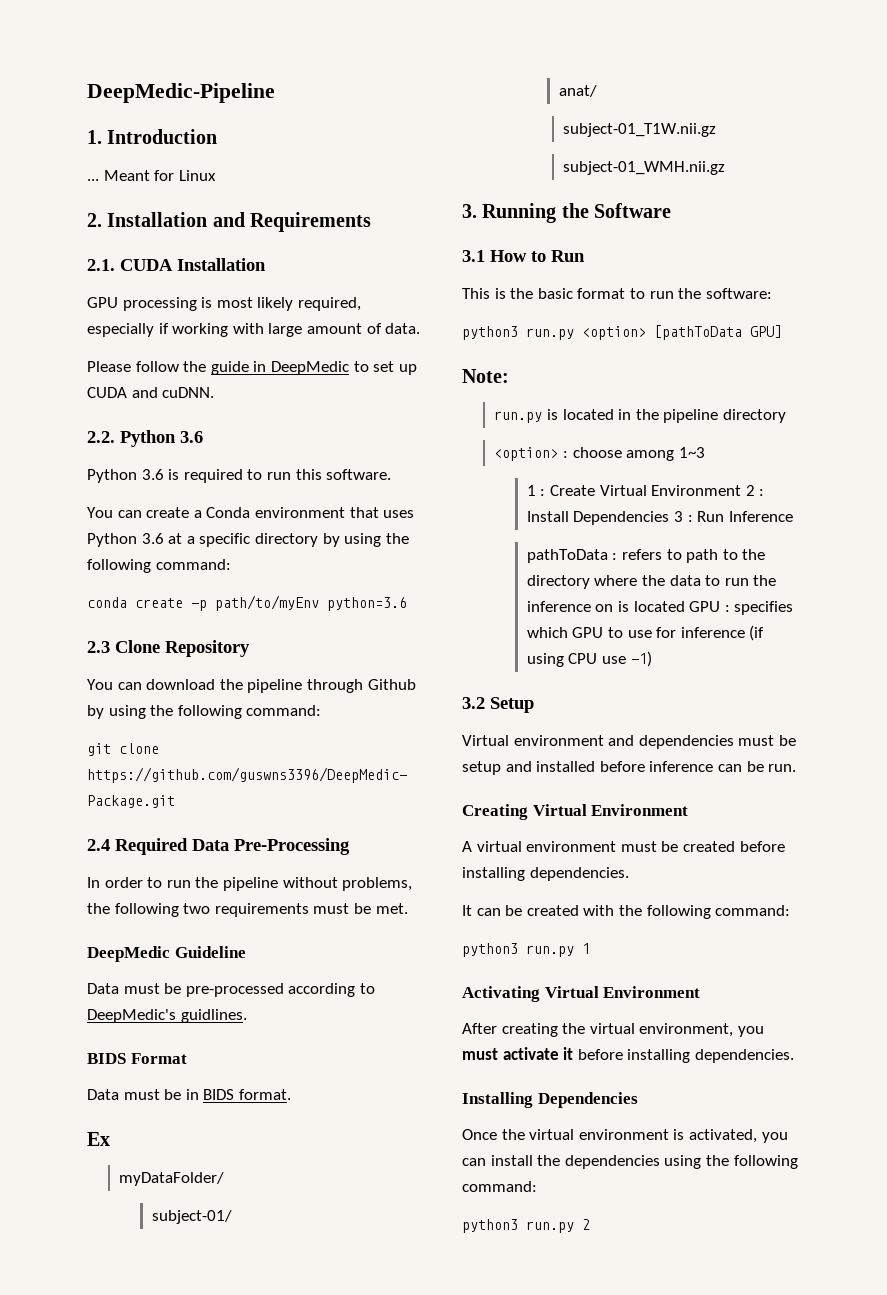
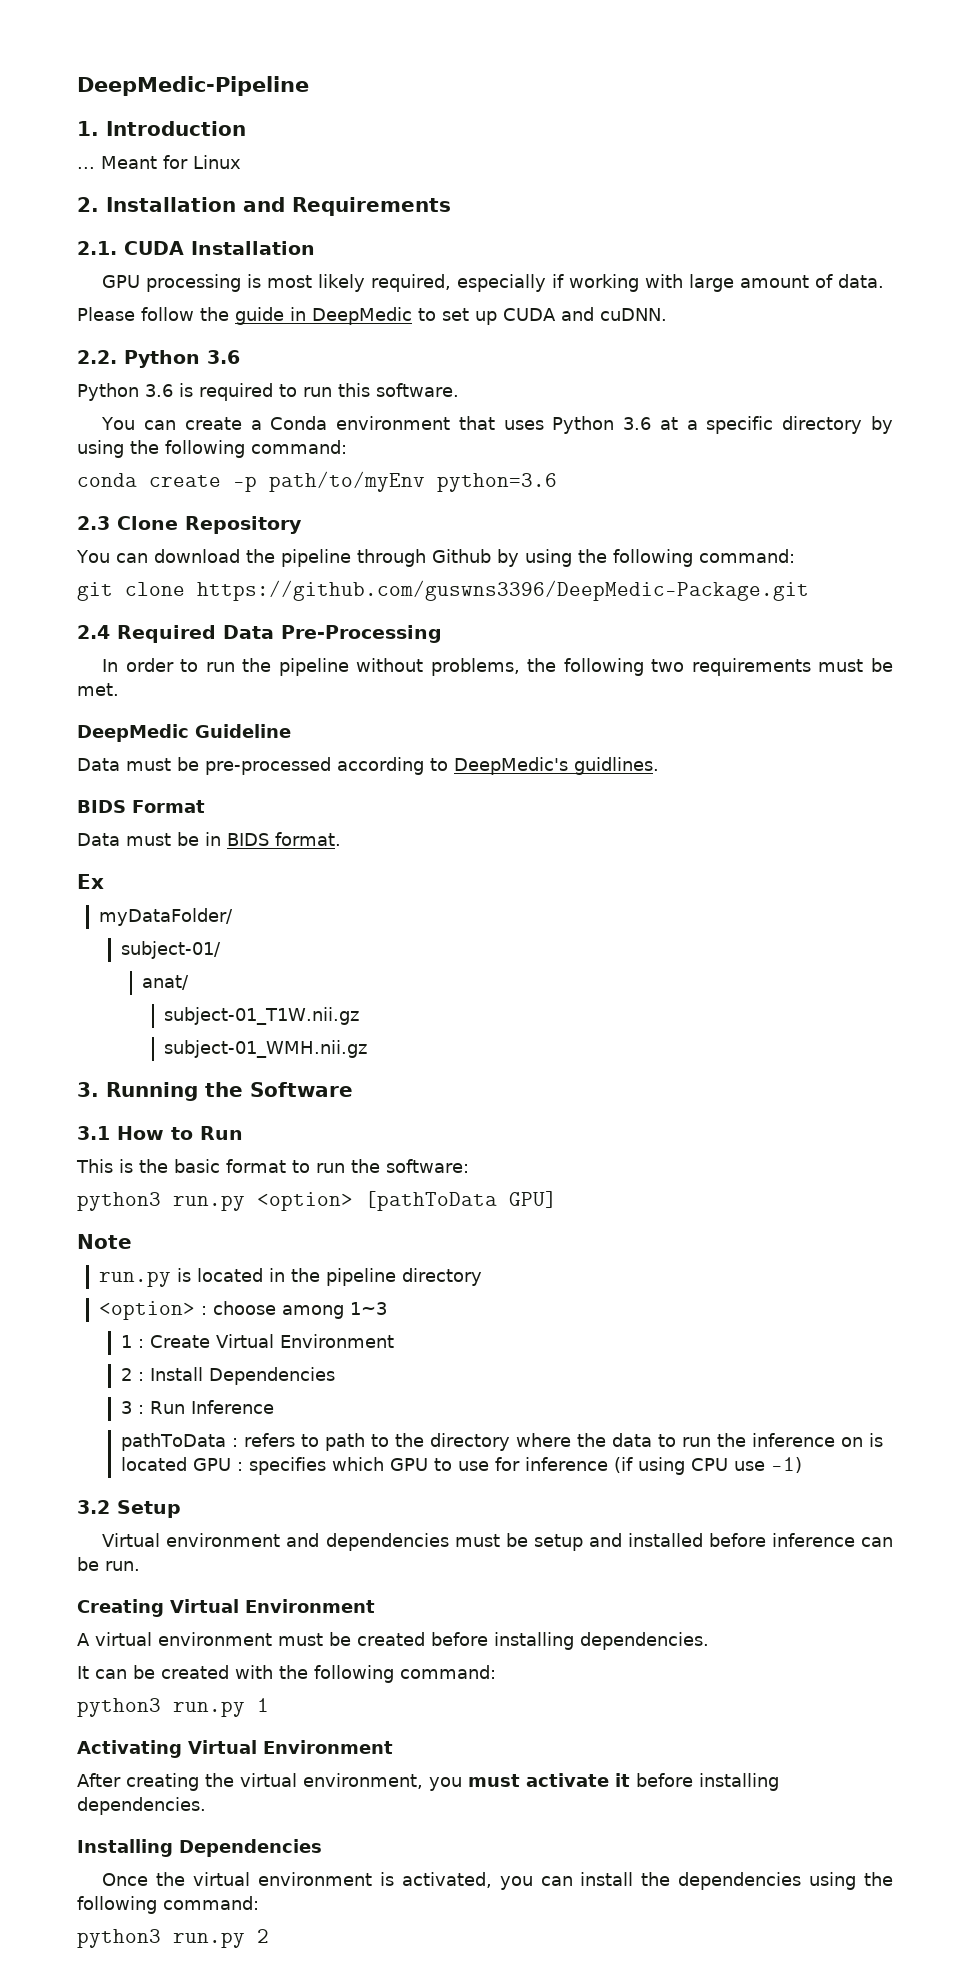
- Note:
+ Note
- 1 : Create Virtual Environment 2 : Install Dependencies 3 : Run Inference
+ 1 : Create Virtual Environment
+ 2 : Install Dependencies
+ 3 : Run Inference

